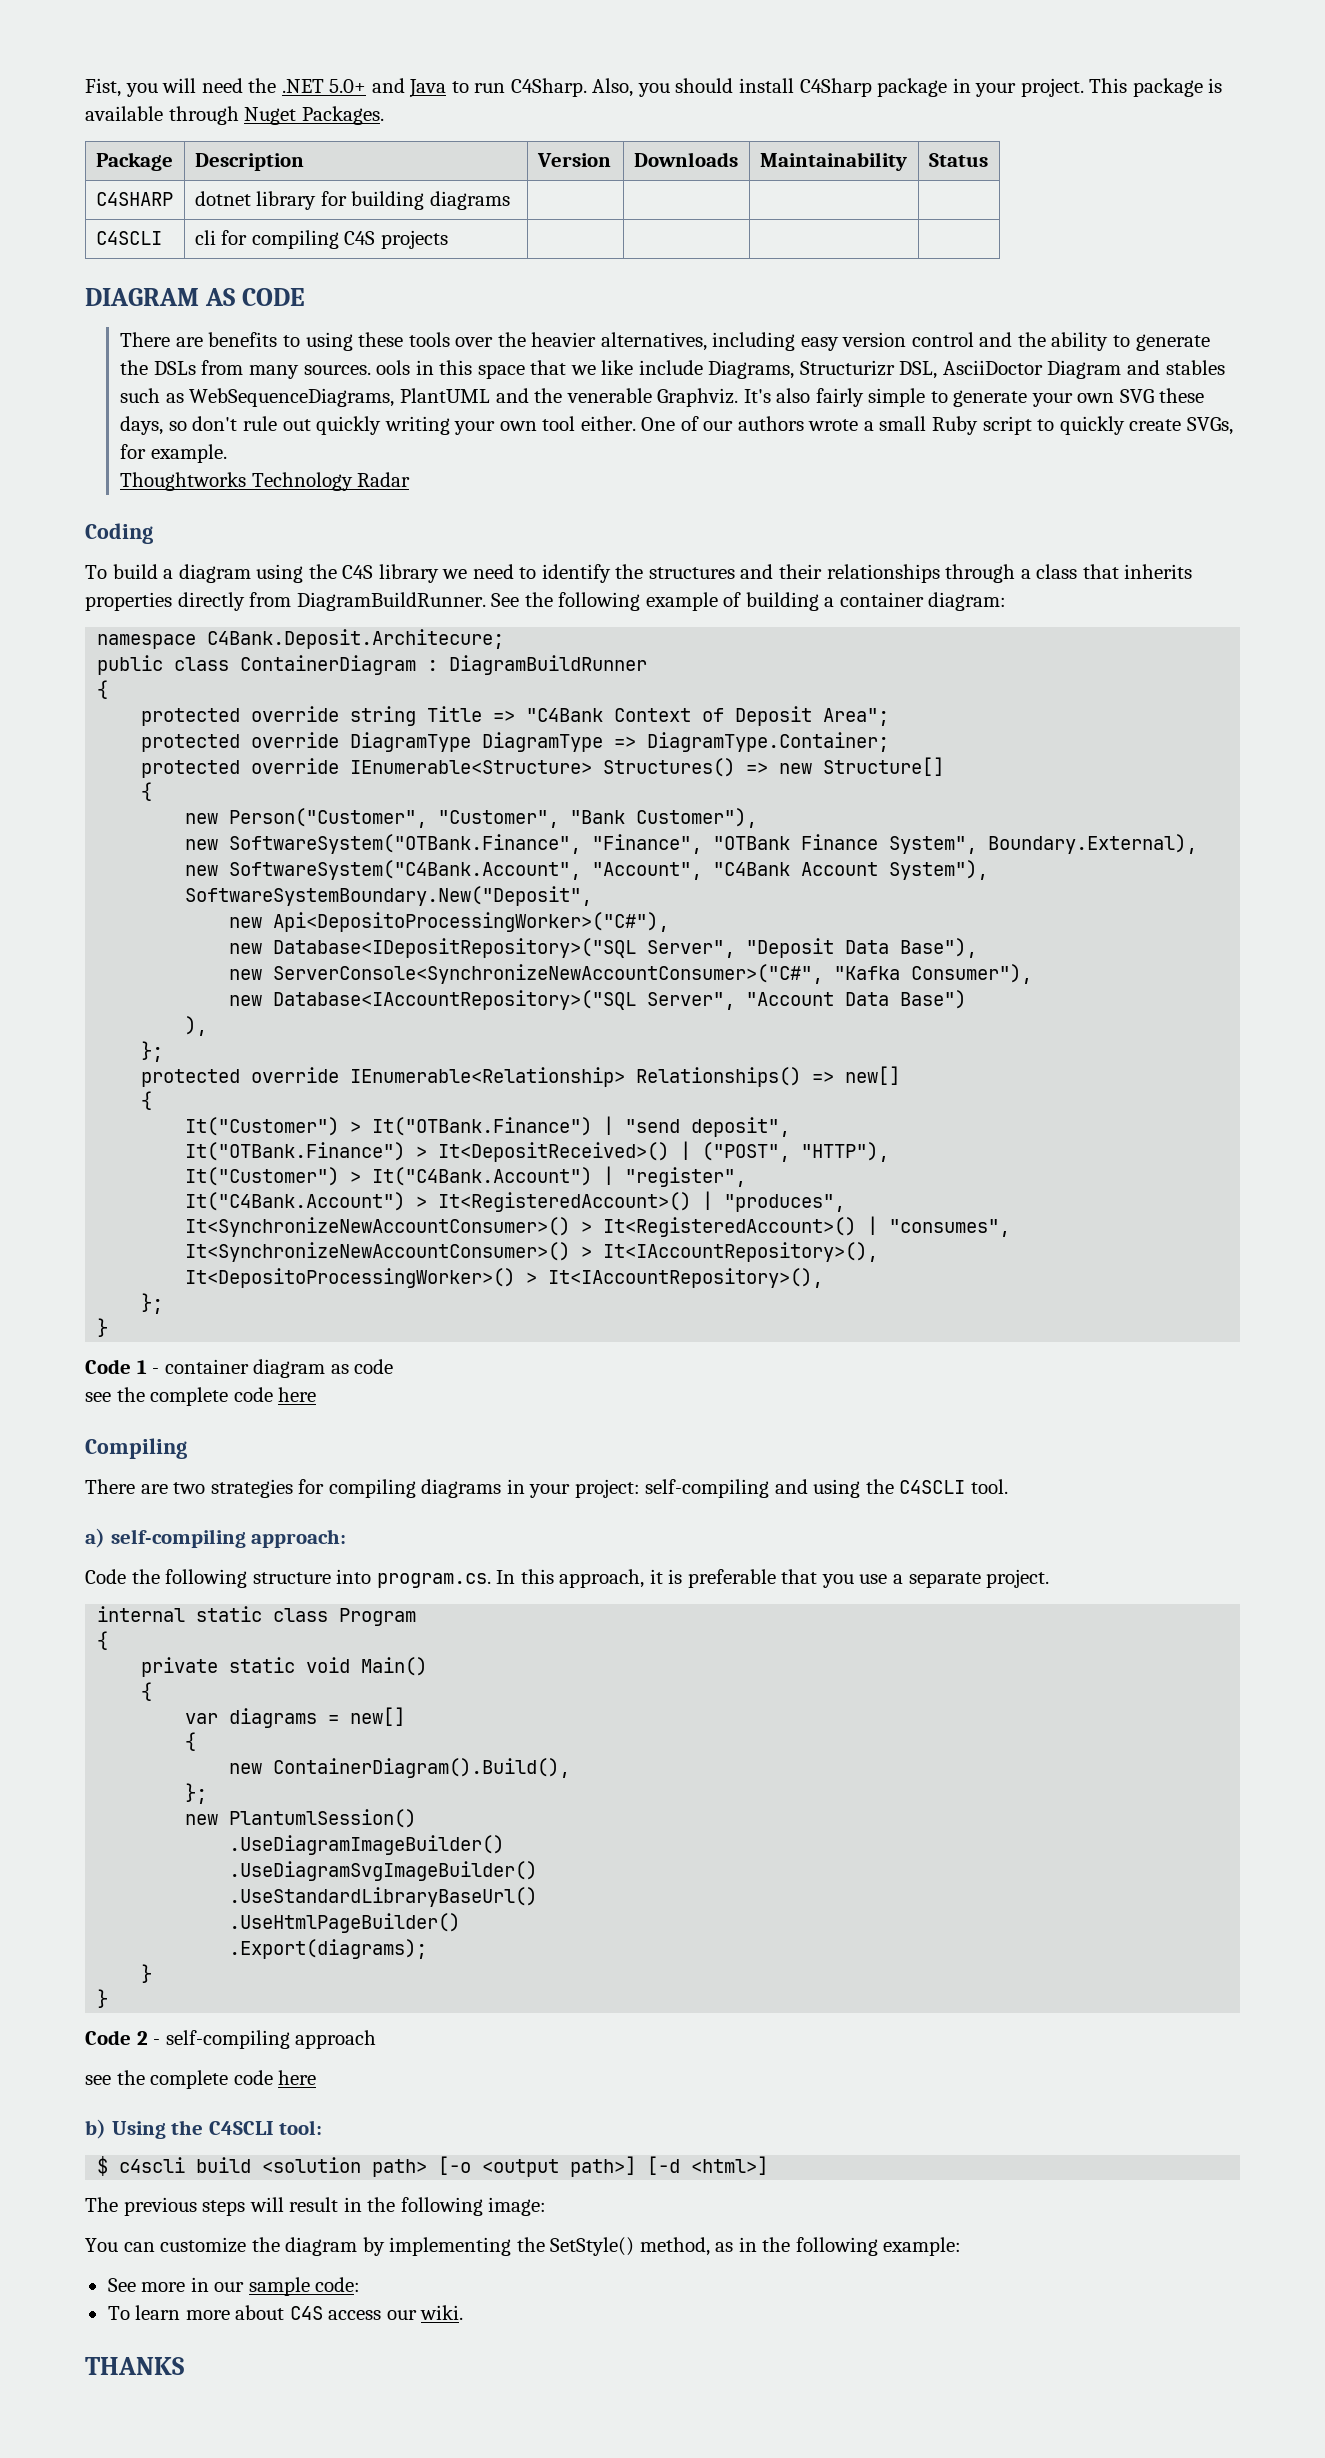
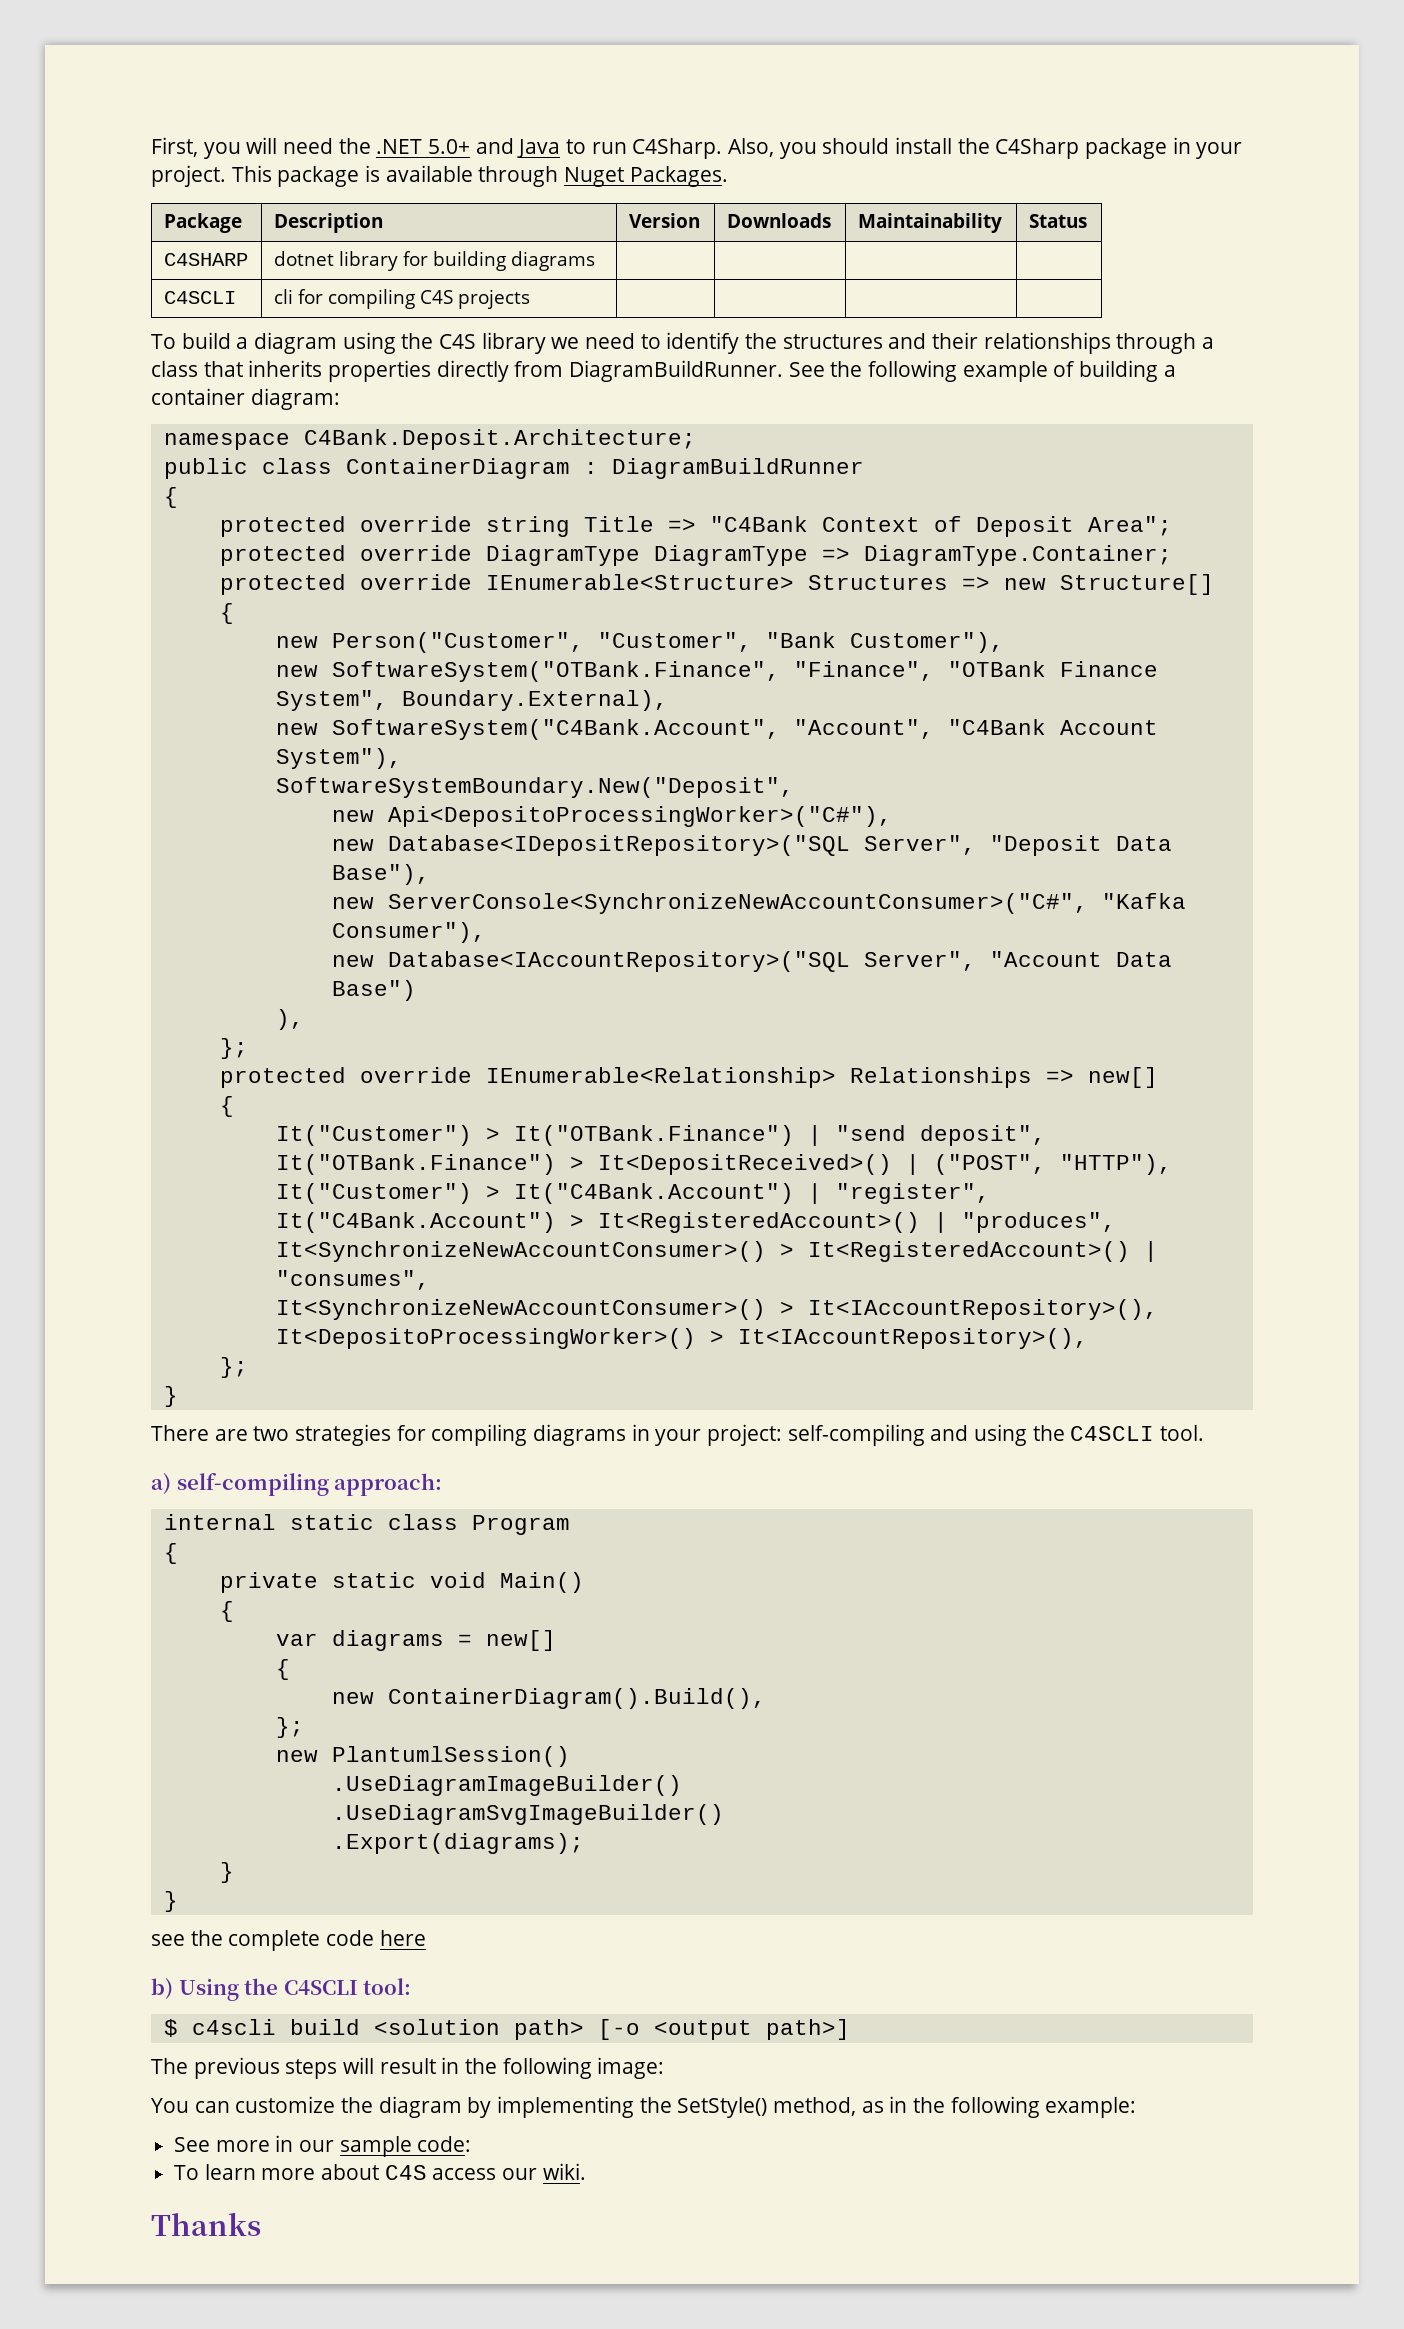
- Fist, you will need the .NET 5.0+ and Java to run C4Sharp.
+ First, you will need the .NET 5.0+ and Java to run C4Sharp.
- Also, you should install C4Sharp package in your project.
+ Also, you should install the C4Sharp package in your project.
- DIAGRAM AS CODE
- There are benefits to using these tools over the heavier alternatives, including easy version control and the ability to generate the DSLs from many sources. ools in this space that we like include Diagrams, Structurizr DSL, AsciiDoctor Diagram and stables such as WebSequenceDiagrams, PlantUML and the venerable Graphviz. It's also fairly simple to generate your own SVG these days, so don't rule out quickly writing your own tool either. One of our authors wrote a small Ruby script to quickly create SVGs, for example.
- Thoughtworks Technology Radar
- Coding
- namespace C4Bank.Deposit.Architecure;
+ namespace C4Bank.Deposit.Architecture;
- protected override IEnumerable<Structure> Structures() => new Structure[]
+ protected override IEnumerable<Structure> Structures => new Structure[]
- protected override IEnumerable<Relationship> Relationships() => new[]
+ protected override IEnumerable<Relationship> Relationships => new[]
- Code 1 - container diagram as code
- see the complete code here
- Compiling
- Code the following structure into program.cs. In this approach, it is preferable that you use a separate project.
- .UseStandardLibraryBaseUrl()
- .UseHtmlPageBuilder()
- Code 2 - self-compiling approach
- $ c4scli build <solution path> [-o <output path>] [-d <html>]
+ $ c4scli build <solution path> [-o <output path>]
- THANKS
+ Thanks

